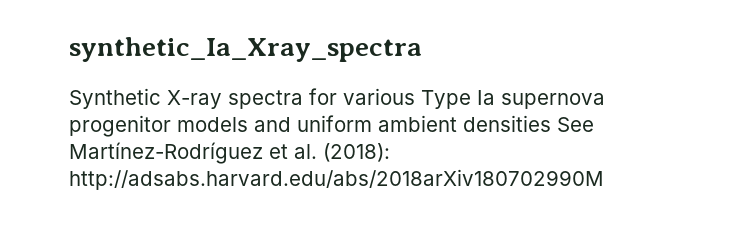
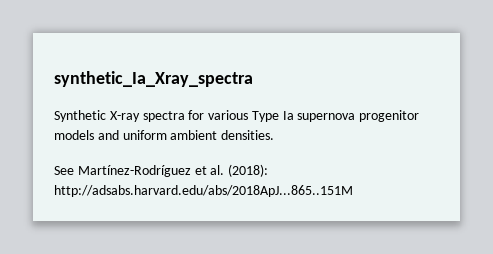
- Synthetic X-ray spectra for various Type Ia supernova progenitor models and uniform ambient densities See Martínez-Rodríguez et al. (2018): http://adsabs.harvard.edu/abs/2018arXiv180702990M
+ Synthetic X-ray spectra for various Type Ia supernova progenitor models and uniform ambient densities.
+ See Martínez-Rodríguez et al. (2018): http://adsabs.harvard.edu/abs/2018ApJ...865..151M

